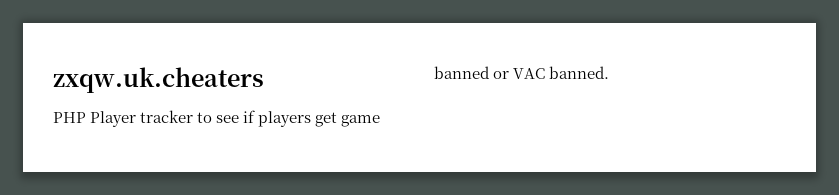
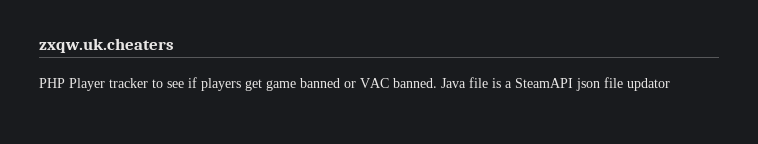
+ Java file is a SteamAPI json file updator

